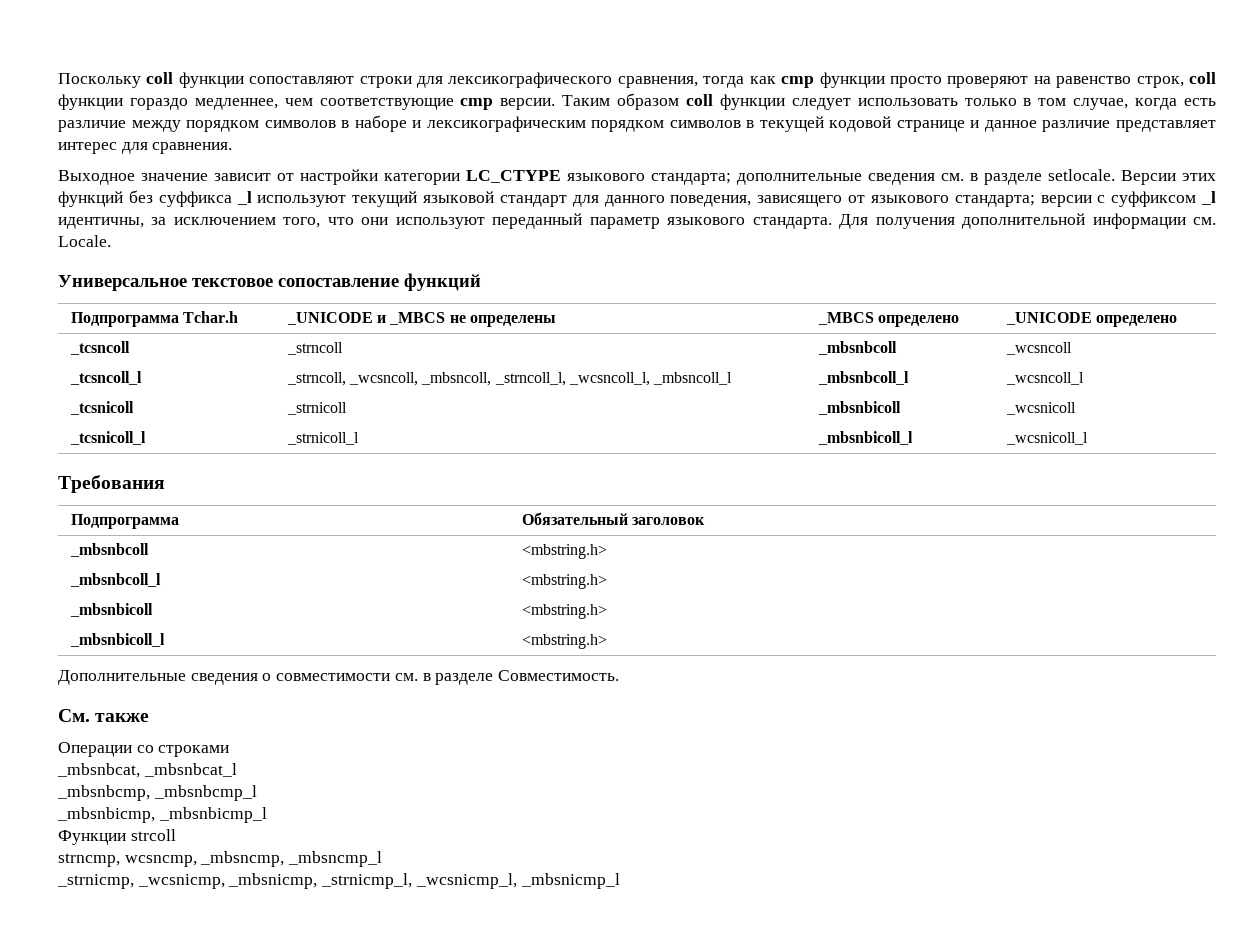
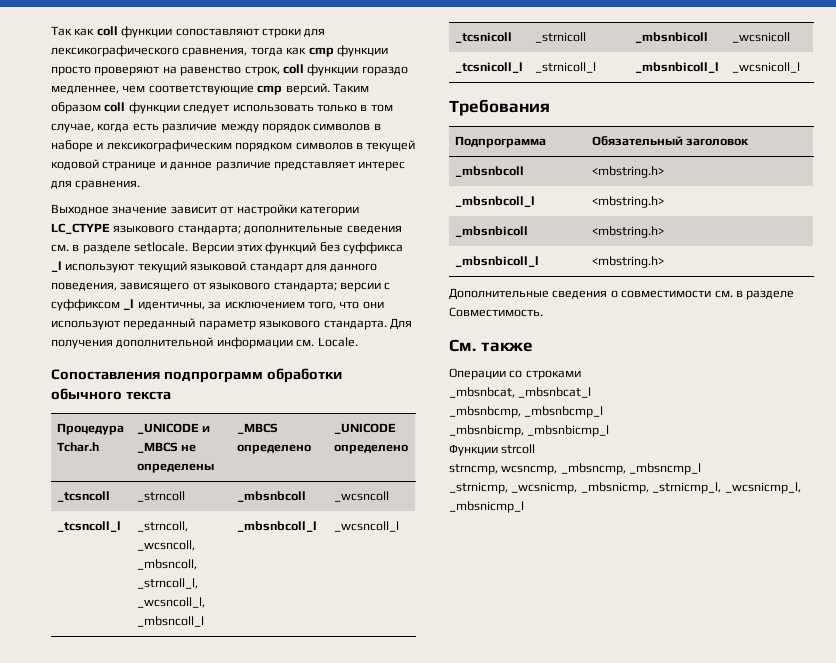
- Поскольку coll функции сопоставляют строки для лексикографического сравнения, тогда как cmp функции просто проверяют на равенство строк, coll функции гораздо медленнее, чем соответствующие cmp версии.
+ Так как coll функции сопоставляют строки для лексикографического сравнения, тогда как cmp функции просто проверяют на равенство строк, coll функции гораздо медленнее, чем соответствующие cmp версий.
- Таким образом coll функции следует использовать только в том случае, когда есть различие между порядком символов в наборе и лексикографическим порядком символов в текущей кодовой странице и данное различие представляет интерес для сравнения.
+ Таким образом coll функции следует использовать только в том случае, когда есть различие между порядок символов в наборе и лексикографическим порядком символов в текущей кодовой странице и данное различие представляет интерес для сравнения.
- Универсальное текстовое сопоставление функций
- Подпрограмма Tchar.h | _UNICODE и _MBCS не определены | _MBCS определено | _UNICODE определено
+ Сопоставления подпрограмм обработки обычного текста
+ Процедура Tchar.h | _UNICODE и _MBCS не определены | _MBCS определено | _UNICODE определено

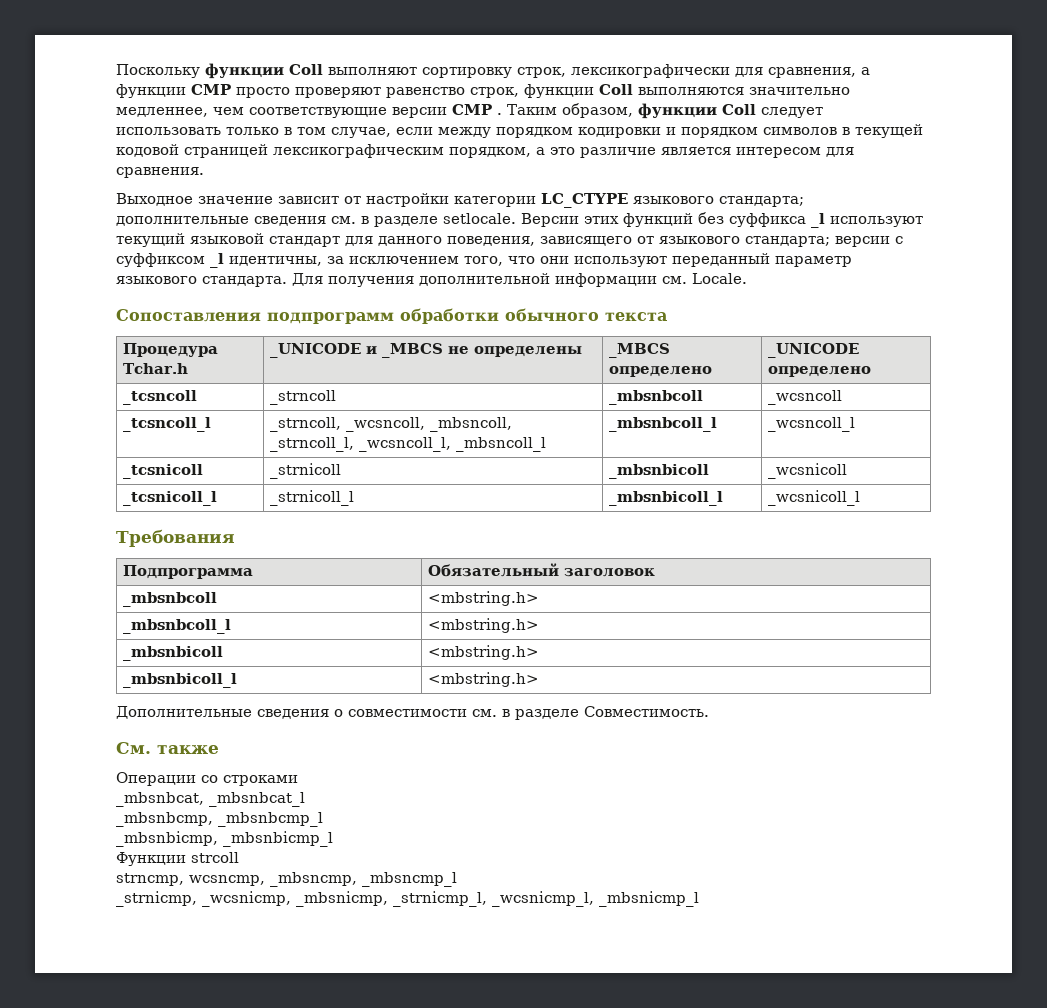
- Так как coll функции сопоставляют строки для лексикографического сравнения, тогда как cmp функции просто проверяют на равенство строк, coll функции гораздо медленнее, чем соответствующие cmp версий. Таким образом coll функции следует использовать только в том случае, когда есть различие между порядок символов в наборе и лексикографическим порядком символов в текущей кодовой странице и данное различие представляет интерес для сравнения.
+ Поскольку функции Coll выполняют сортировку строк, лексикографически для сравнения, а функции CMP просто проверяют равенство строк, функции Coll выполняются значительно медленнее, чем соответствующие версии CMP . Таким образом, функции Coll следует использовать только в том случае, если между порядком кодировки и порядком символов в текущей кодовой страницей лексикографическим порядком, а это различие является интересом для сравнения.

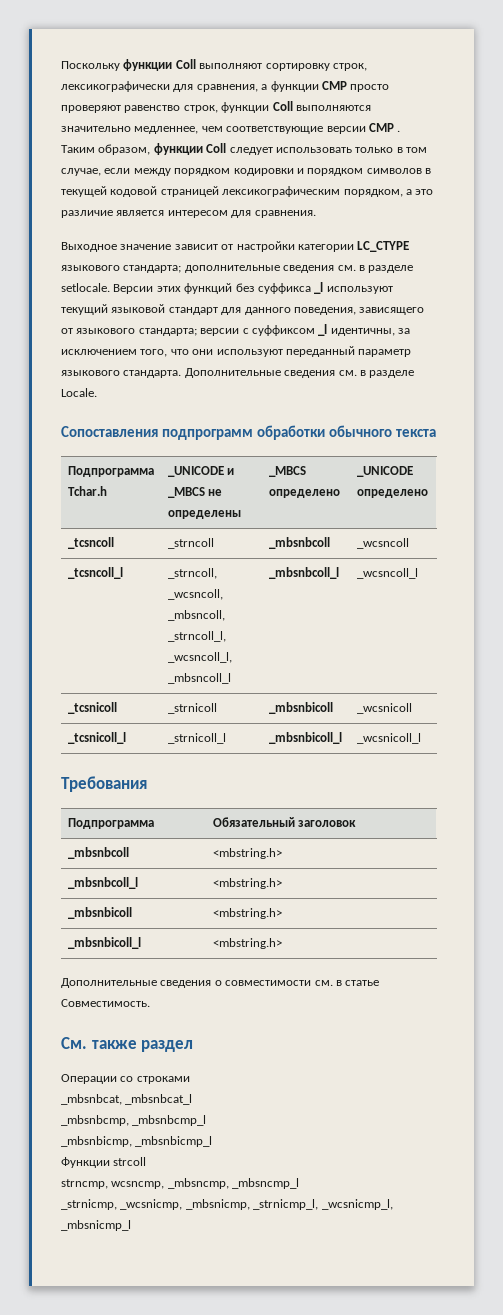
- Для получения дополнительной информации см. Locale.
+ Дополнительные сведения см. в разделе Locale.
- Процедура Tchar.h | _UNICODE и _MBCS не определены | _MBCS определено | _UNICODE определено
+ Подпрограмма Tchar.h | _UNICODE и _MBCS не определены | _MBCS определено | _UNICODE определено
- Дополнительные сведения о совместимости см. в разделе Совместимость.
+ Дополнительные сведения о совместимости см. в статье Совместимость.
- См. также
+ См. также раздел

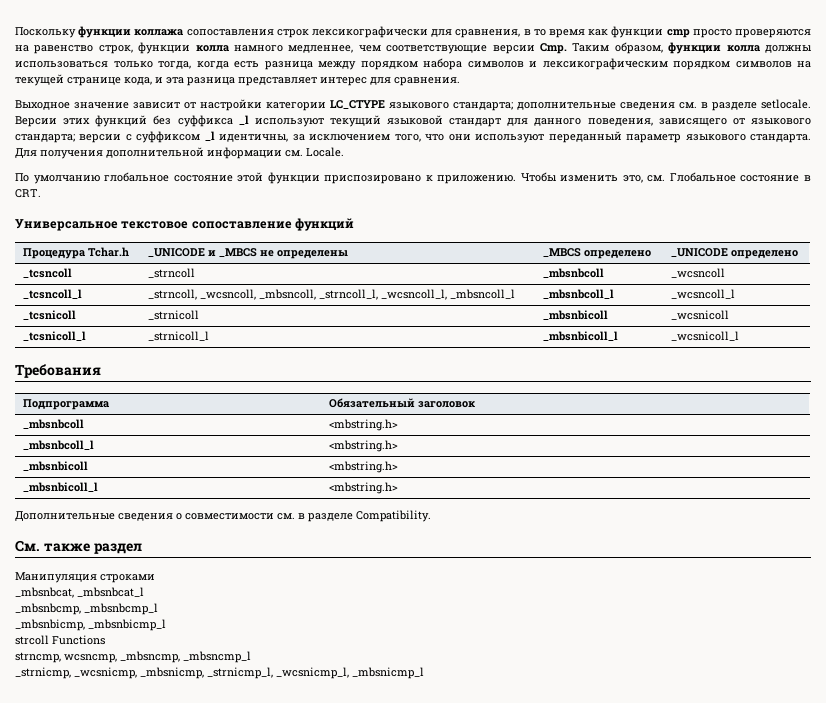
- Поскольку функции Coll выполняют сортировку строк, лексикографически для сравнения, а функции CMP просто проверяют равенство строк, функции Coll выполняются значительно медленнее, чем соответствующие версии CMP . Таким образом, функции Coll следует использовать только в том случае, если между порядком кодировки и порядком символов в текущей кодовой страницей лексикографическим порядком, а это различие является интересом для сравнения.
+ Поскольку функции коллажа сопоставления строк лексикографически для сравнения, в то время как функции cmp просто проверяются на равенство строк, функции колла намного медленнее, чем соответствующие версии Cmp. Таким образом, функции колла должны использоваться только тогда, когда есть разница между порядком набора символов и лексикографическим порядком символов на текущей странице кода, и эта разница представляет интерес для сравнения.
- Дополнительные сведения см. в разделе Locale.
- Сопоставления подпрограмм обработки обычного текста
- Подпрограмма Tchar.h | _UNICODE и _MBCS не определены | _MBCS определено | _UNICODE определено
+ Для получения дополнительной информации см. Locale.
+ По умолчанию глобальное состояние этой функции приспозировано к приложению. Чтобы изменить это, см. Глобальное состояние в CRT.
+ Универсальное текстовое сопоставление функций
+ Процедура Tchar.h | _UNICODE и _MBCS не определены | _MBCS определено | _UNICODE определено
- Дополнительные сведения о совместимости см. в статье Совместимость.
+ Дополнительные сведения о совместимости см. в разделе Compatibility.
- Операции со строками
+ Манипуляция строками
- Функции strcoll
+ strcoll Functions

